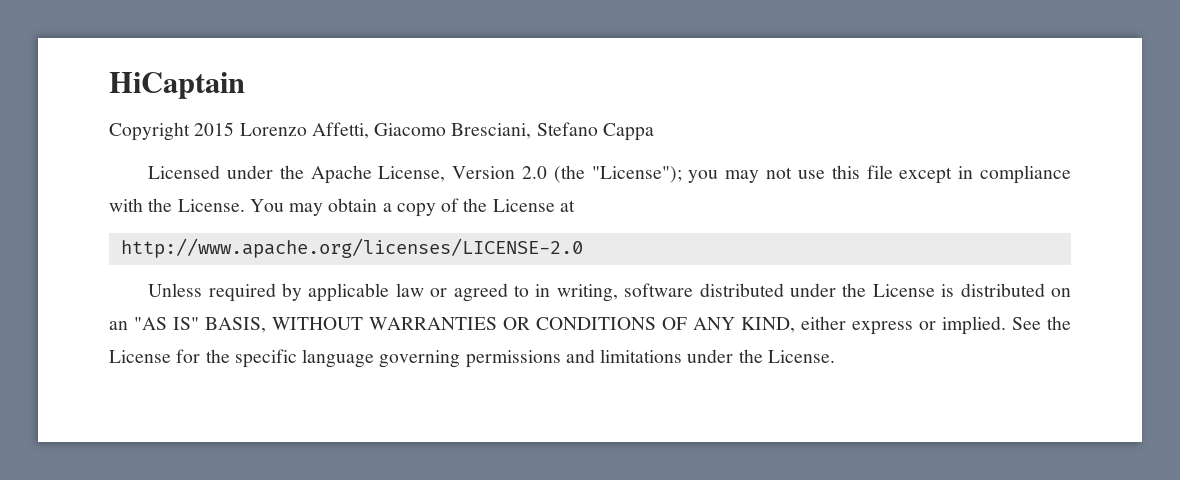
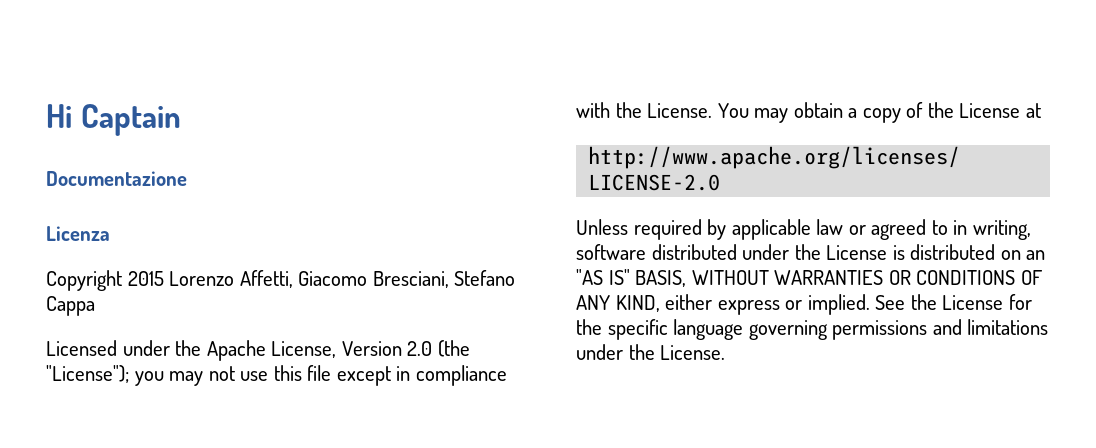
- HiCaptain
+ Hi Captain
+ Documentazione
+ Licenza

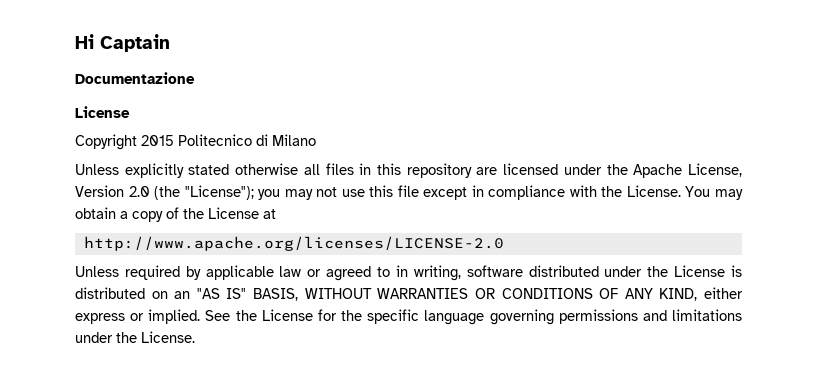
  Documentazione
- Licenza
+ License
- Copyright 2015 Lorenzo Affetti, Giacomo Bresciani, Stefano Cappa
- Licensed under the Apache License, Version 2.0 (the "License"); you may not use this file except in compliance with the License.
+ Copyright 2015 Politecnico di Milano
+ Unless explicitly stated otherwise all files in this repository are licensed under the Apache License, Version 2.0 (the "License"); you may not use this file except in compliance with the License.

